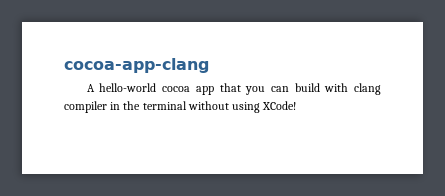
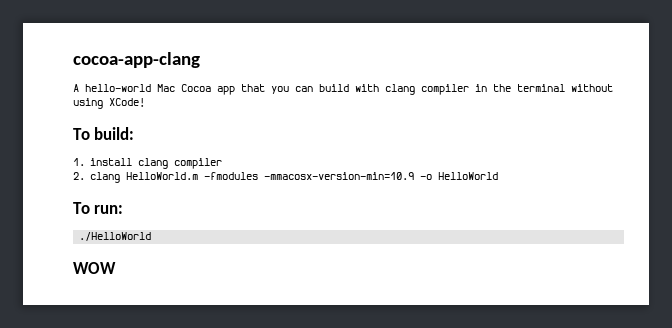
- A hello-world cocoa app that you can build with clang compiler in the terminal without using XCode!
+ A hello-world Mac Cocoa app that you can build with clang compiler in the terminal without using XCode!
+ To build:
+ 1. install clang compiler
+ 2. clang HelloWorld.m -fmodules -mmacosx-version-min=10.9 -o HelloWorld
+ To run:
+ ./HelloWorld
+ WOW

